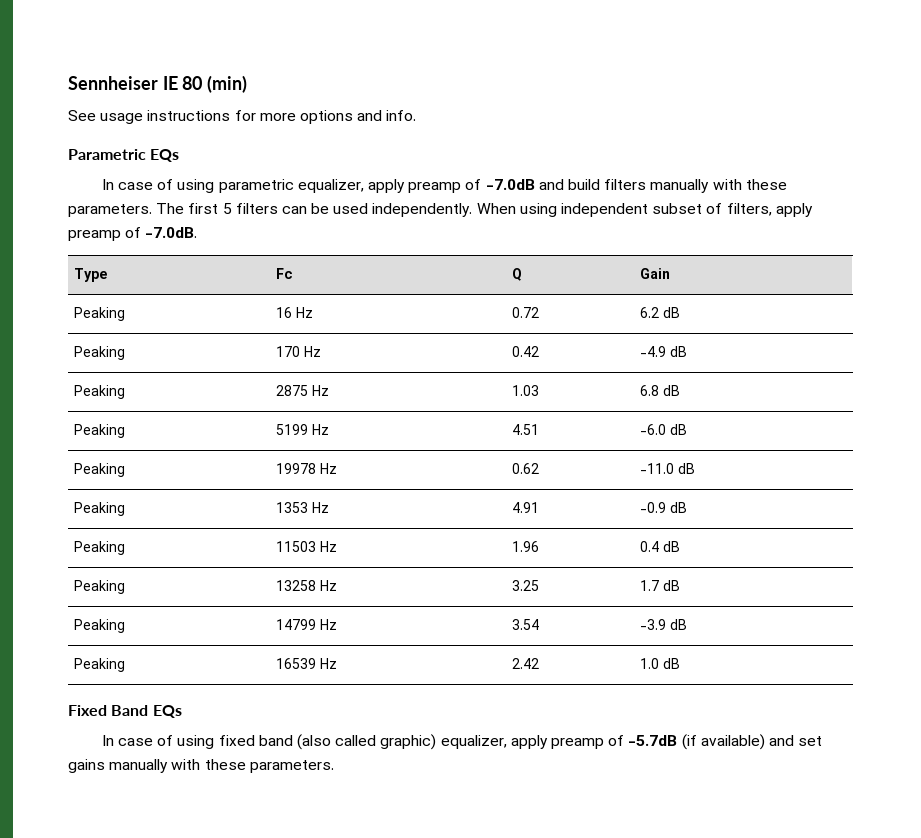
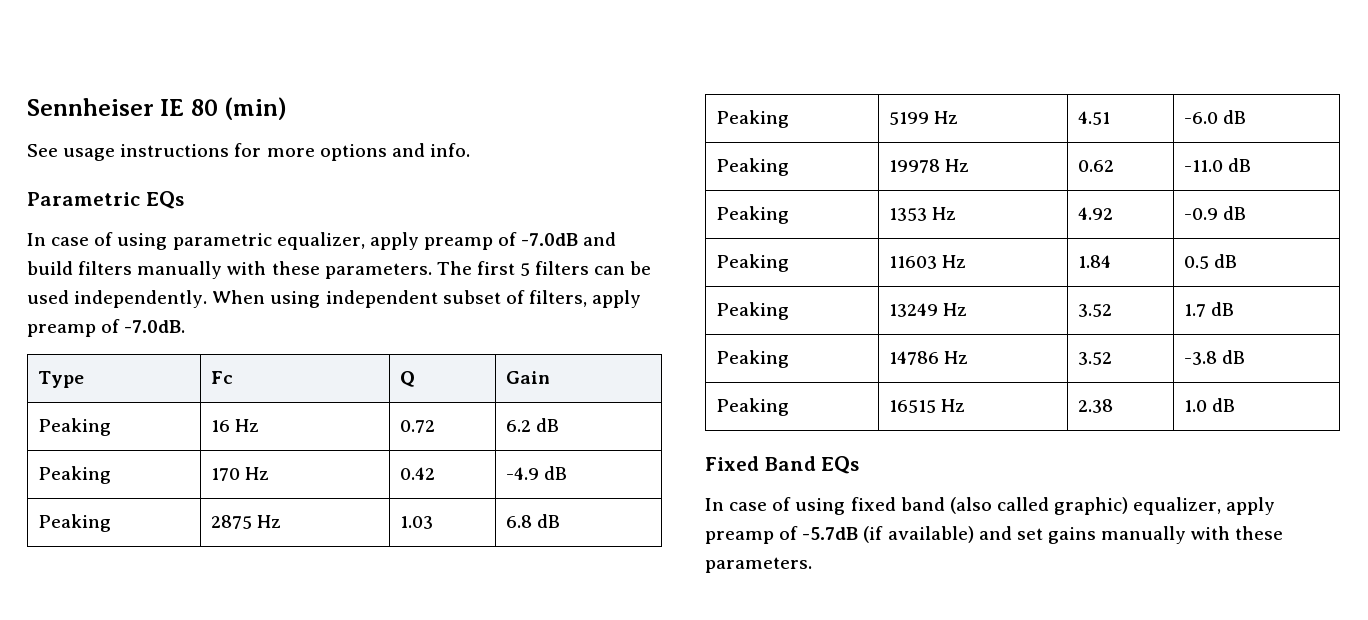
- Peaking | 1353 Hz | 4.91 | -0.9 dB
+ Peaking | 1353 Hz | 4.92 | -0.9 dB
- Peaking | 11503 Hz | 1.96 | 0.4 dB
- Peaking | 13258 Hz | 3.25 | 1.7 dB
+ Peaking | 11603 Hz | 1.84 | 0.5 dB
+ Peaking | 13249 Hz | 3.52 | 1.7 dB
- Peaking | 14799 Hz | 3.54 | -3.9 dB
- Peaking | 16539 Hz | 2.42 | 1.0 dB
+ Peaking | 14786 Hz | 3.52 | -3.8 dB
+ Peaking | 16515 Hz | 2.38 | 1.0 dB

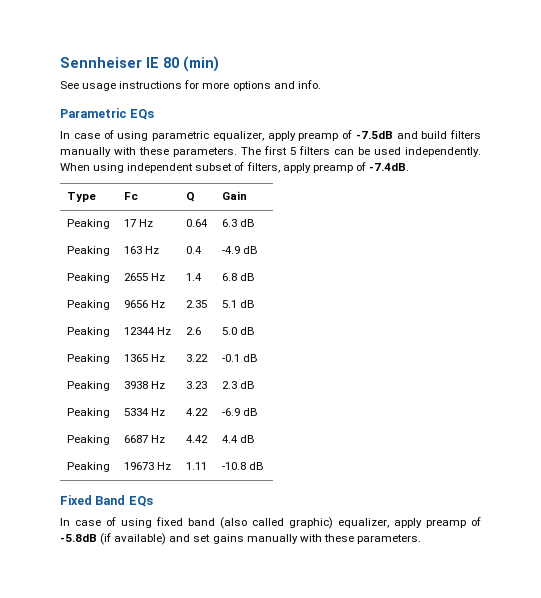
- In case of using parametric equalizer, apply preamp of -7.0dB and build filters manually with these parameters.
+ In case of using parametric equalizer, apply preamp of -7.5dB and build filters manually with these parameters.
- When using independent subset of filters, apply preamp of -7.0dB.
+ When using independent subset of filters, apply preamp of -7.4dB.
- Peaking | 16 Hz | 0.72 | 6.2 dB
- Peaking | 170 Hz | 0.42 | -4.9 dB
+ Peaking | 17 Hz | 0.64 | 6.3 dB
+ Peaking | 163 Hz | 0.4 | -4.9 dB
- Peaking | 2875 Hz | 1.03 | 6.8 dB
+ Peaking | 2655 Hz | 1.4 | 6.8 dB
- Peaking | 5199 Hz | 4.51 | -6.0 dB
- Peaking | 19978 Hz | 0.62 | -11.0 dB
- Peaking | 1353 Hz | 4.92 | -0.9 dB
- Peaking | 11603 Hz | 1.84 | 0.5 dB
- Peaking | 13249 Hz | 3.52 | 1.7 dB
- Peaking | 14786 Hz | 3.52 | -3.8 dB
- Peaking | 16515 Hz | 2.38 | 1.0 dB
+ Peaking | 9656 Hz | 2.35 | 5.1 dB
+ Peaking | 12344 Hz | 2.6 | 5.0 dB
+ Peaking | 1365 Hz | 3.22 | -0.1 dB
+ Peaking | 3938 Hz | 3.23 | 2.3 dB
+ Peaking | 5334 Hz | 4.22 | -6.9 dB
+ Peaking | 6687 Hz | 4.42 | 4.4 dB
+ Peaking | 19673 Hz | 1.11 | -10.8 dB
- In case of using fixed band (also called graphic) equalizer, apply preamp of -5.7dB (if available) and set gains manually with these parameters.
+ In case of using fixed band (also called graphic) equalizer, apply preamp of -5.8dB (if available) and set gains manually with these parameters.

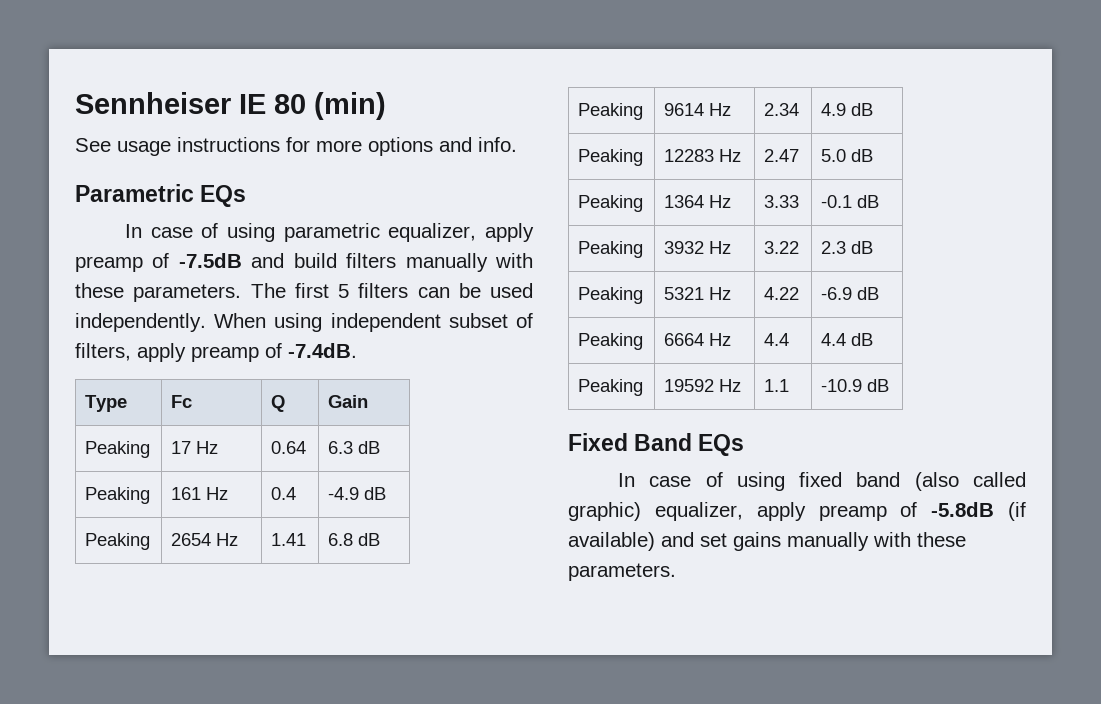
- Peaking | 163 Hz | 0.4 | -4.9 dB
+ Peaking | 161 Hz | 0.4 | -4.9 dB
- Peaking | 2655 Hz | 1.4 | 6.8 dB
+ Peaking | 2654 Hz | 1.41 | 6.8 dB
- Peaking | 9656 Hz | 2.35 | 5.1 dB
- Peaking | 12344 Hz | 2.6 | 5.0 dB
+ Peaking | 9614 Hz | 2.34 | 4.9 dB
+ Peaking | 12283 Hz | 2.47 | 5.0 dB
- Peaking | 1365 Hz | 3.22 | -0.1 dB
+ Peaking | 1364 Hz | 3.33 | -0.1 dB
- Peaking | 3938 Hz | 3.23 | 2.3 dB
+ Peaking | 3932 Hz | 3.22 | 2.3 dB
- Peaking | 5334 Hz | 4.22 | -6.9 dB
+ Peaking | 5321 Hz | 4.22 | -6.9 dB
- Peaking | 6687 Hz | 4.42 | 4.4 dB
+ Peaking | 6664 Hz | 4.4 | 4.4 dB
- Peaking | 19673 Hz | 1.11 | -10.8 dB
+ Peaking | 19592 Hz | 1.1 | -10.9 dB

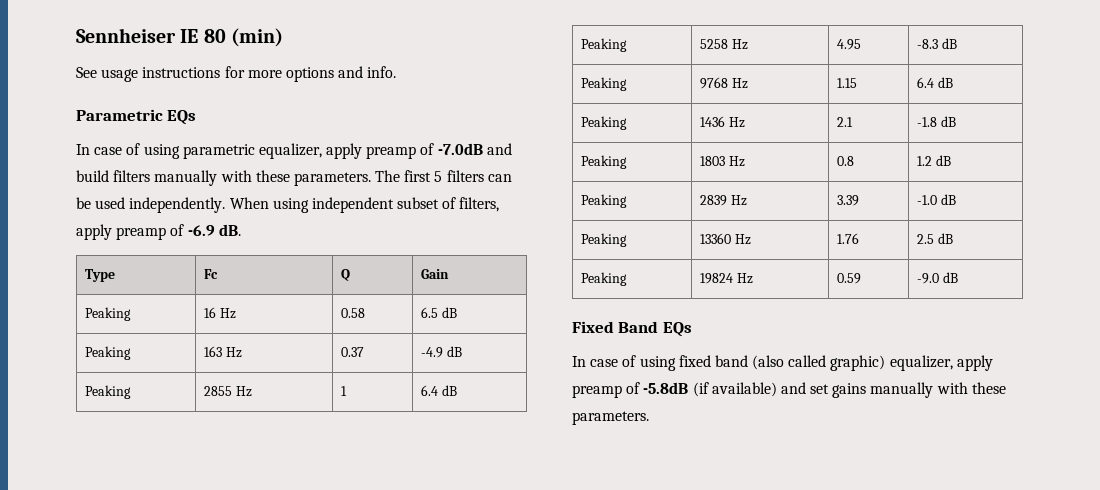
- In case of using parametric equalizer, apply preamp of -7.5dB and build filters manually with these parameters.
+ In case of using parametric equalizer, apply preamp of -7.0dB and build filters manually with these parameters.
- When using independent subset of filters, apply preamp of -7.4dB.
+ When using independent subset of filters, apply preamp of -6.9 dB.
- Peaking | 17 Hz | 0.64 | 6.3 dB
- Peaking | 161 Hz | 0.4 | -4.9 dB
+ Peaking | 16 Hz | 0.58 | 6.5 dB
+ Peaking | 163 Hz | 0.37 | -4.9 dB
- Peaking | 2654 Hz | 1.41 | 6.8 dB
- Peaking | 9614 Hz | 2.34 | 4.9 dB
- Peaking | 12283 Hz | 2.47 | 5.0 dB
- Peaking | 1364 Hz | 3.33 | -0.1 dB
- Peaking | 3932 Hz | 3.22 | 2.3 dB
- Peaking | 5321 Hz | 4.22 | -6.9 dB
- Peaking | 6664 Hz | 4.4 | 4.4 dB
- Peaking | 19592 Hz | 1.1 | -10.9 dB
+ Peaking | 2855 Hz | 1 | 6.4 dB
+ Peaking | 5258 Hz | 4.95 | -8.3 dB
+ Peaking | 9768 Hz | 1.15 | 6.4 dB
+ Peaking | 1436 Hz | 2.1 | -1.8 dB
+ Peaking | 1803 Hz | 0.8 | 1.2 dB
+ Peaking | 2839 Hz | 3.39 | -1.0 dB
+ Peaking | 13360 Hz | 1.76 | 2.5 dB
+ Peaking | 19824 Hz | 0.59 | -9.0 dB

